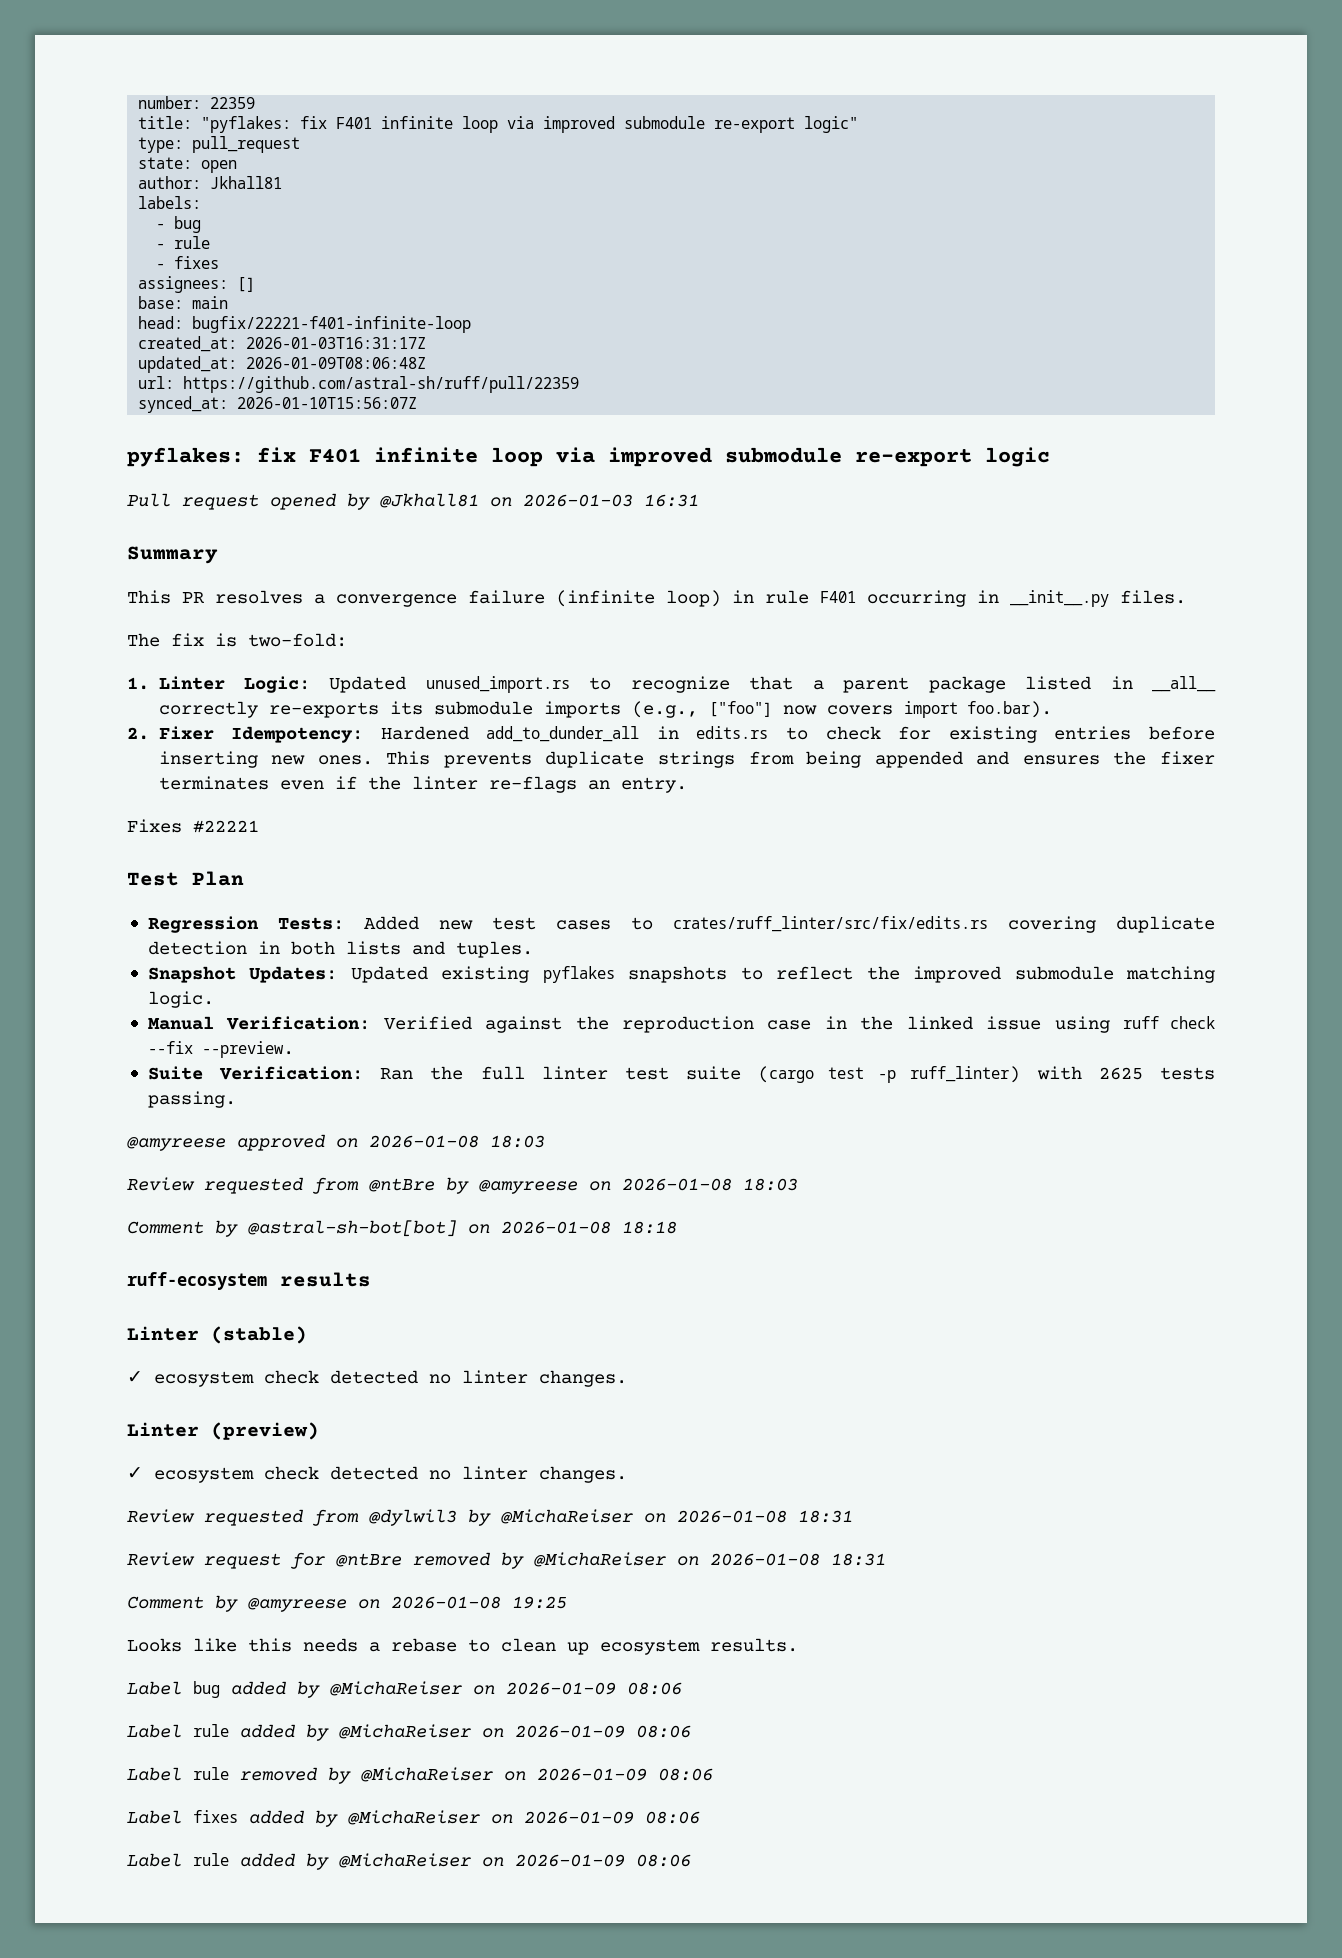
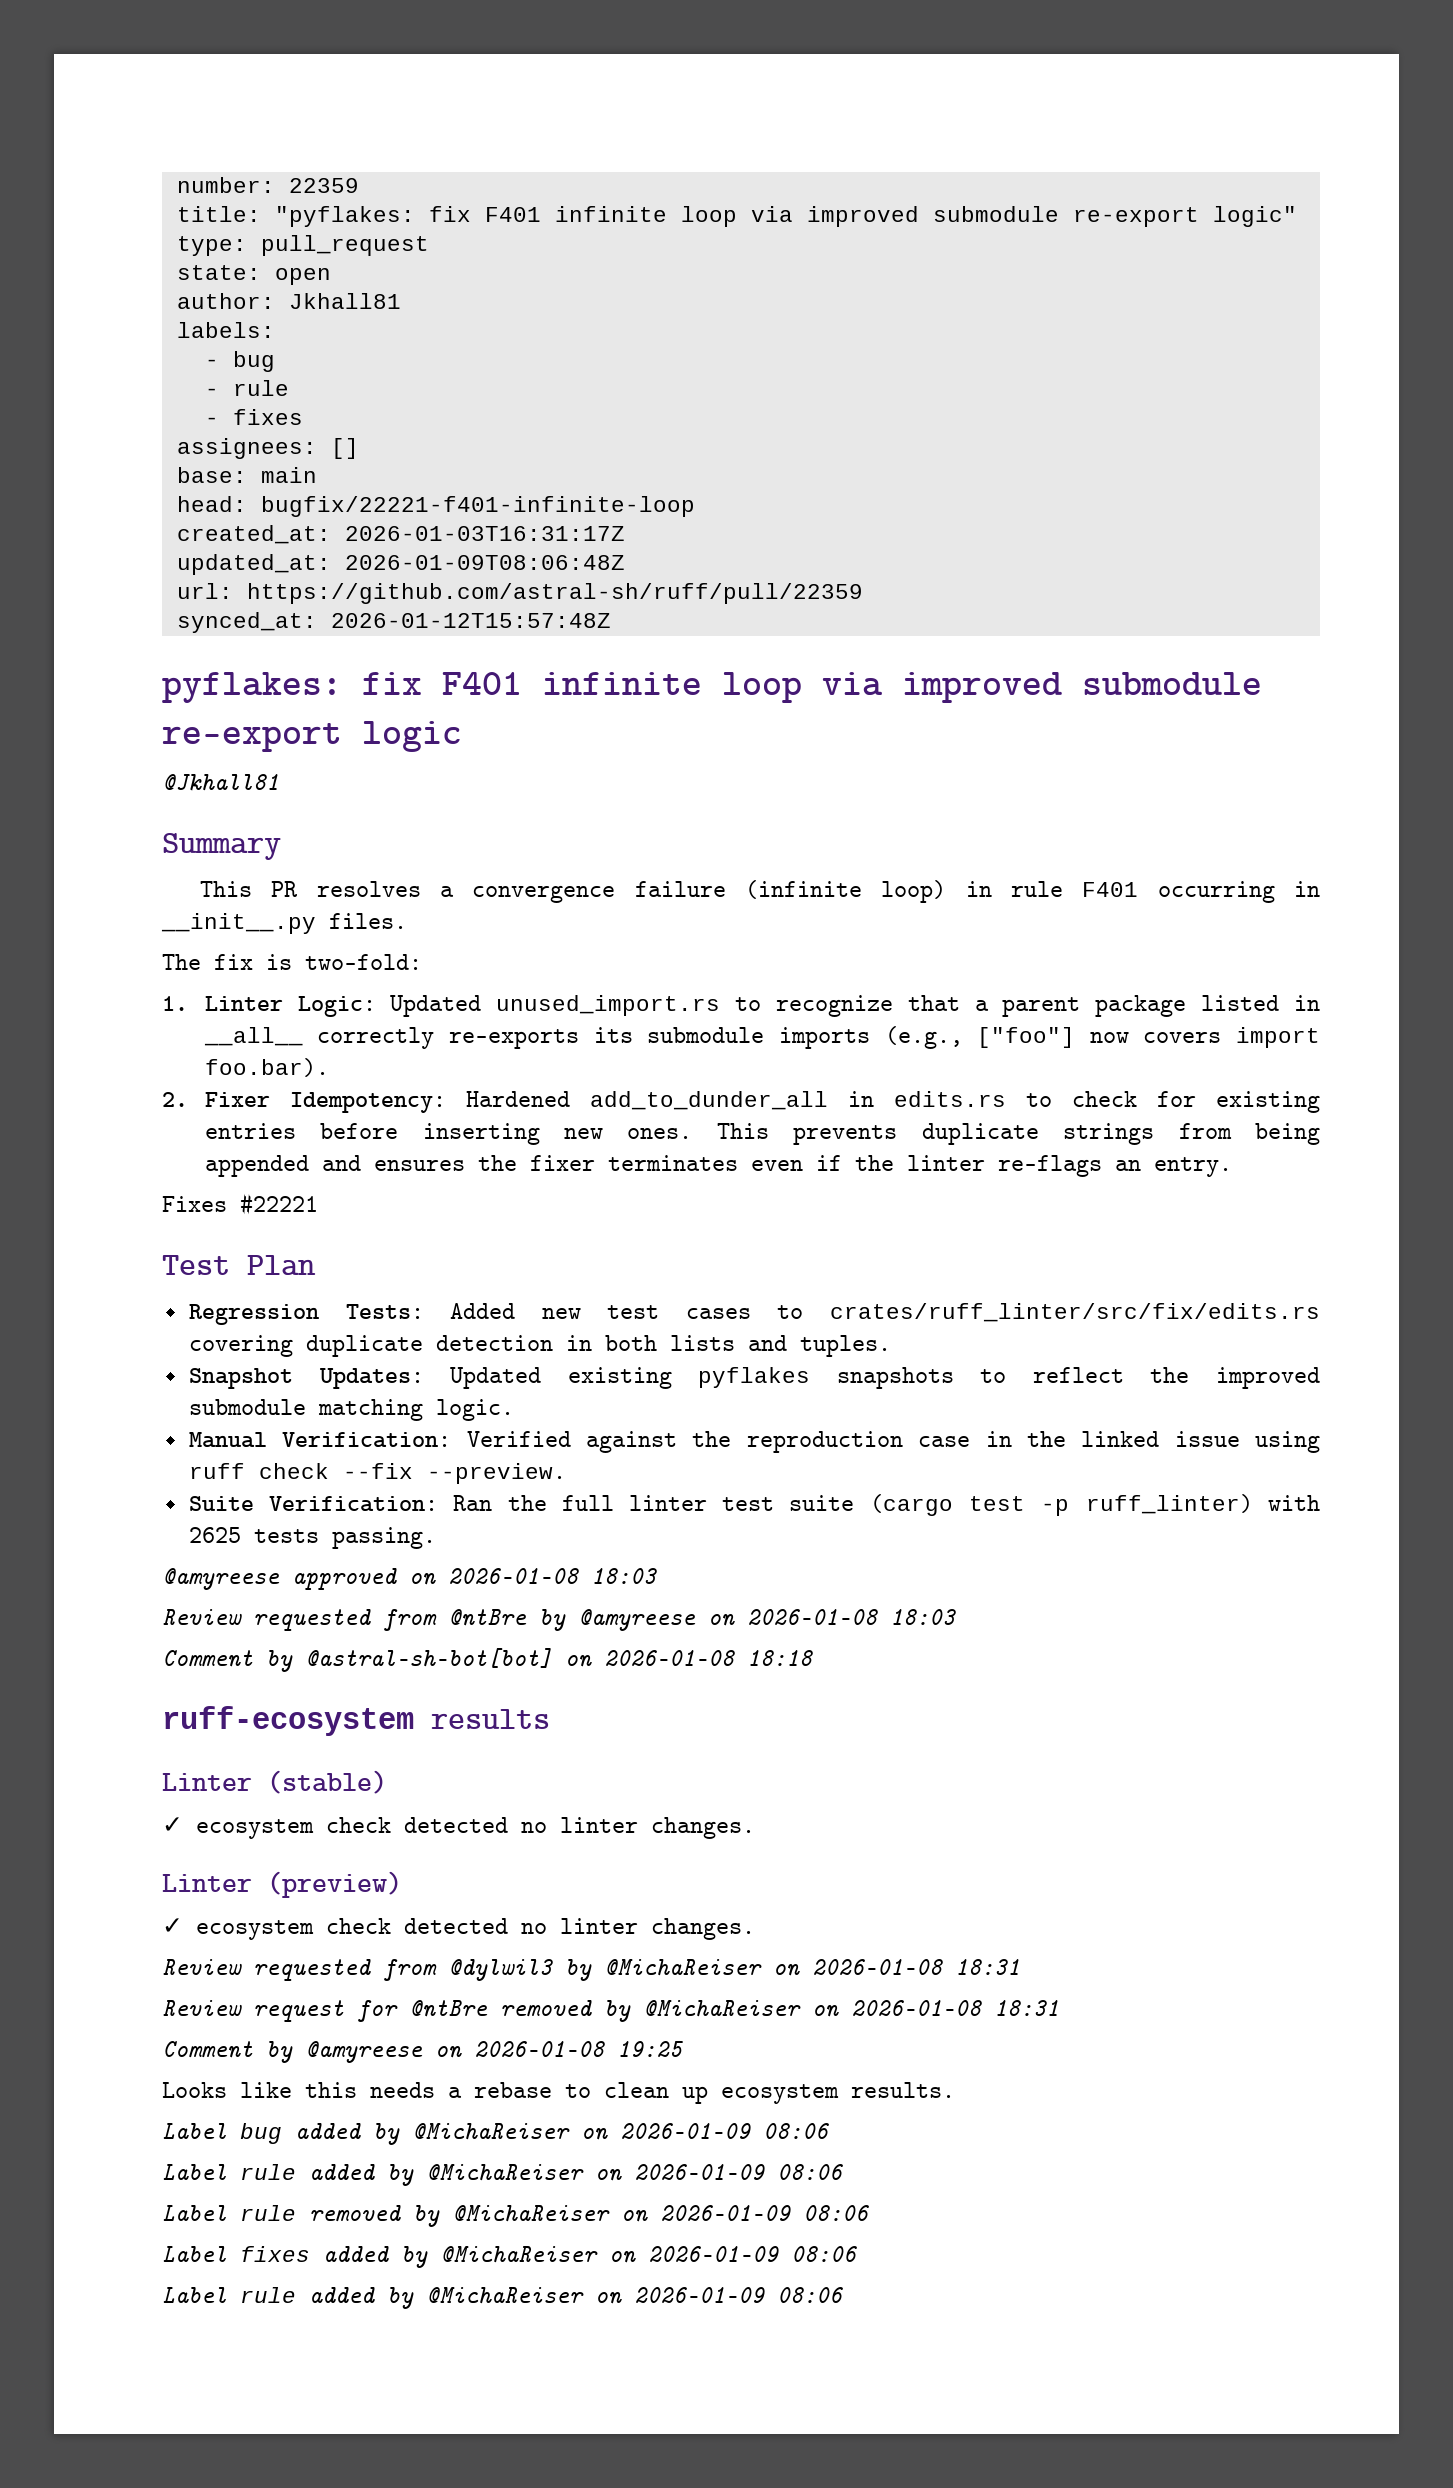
- synced_at: 2026-01-10T15:56:07Z
+ synced_at: 2026-01-12T15:57:48Z
- Pull request opened by @Jkhall81 on 2026-01-03 16:31
+ @Jkhall81

